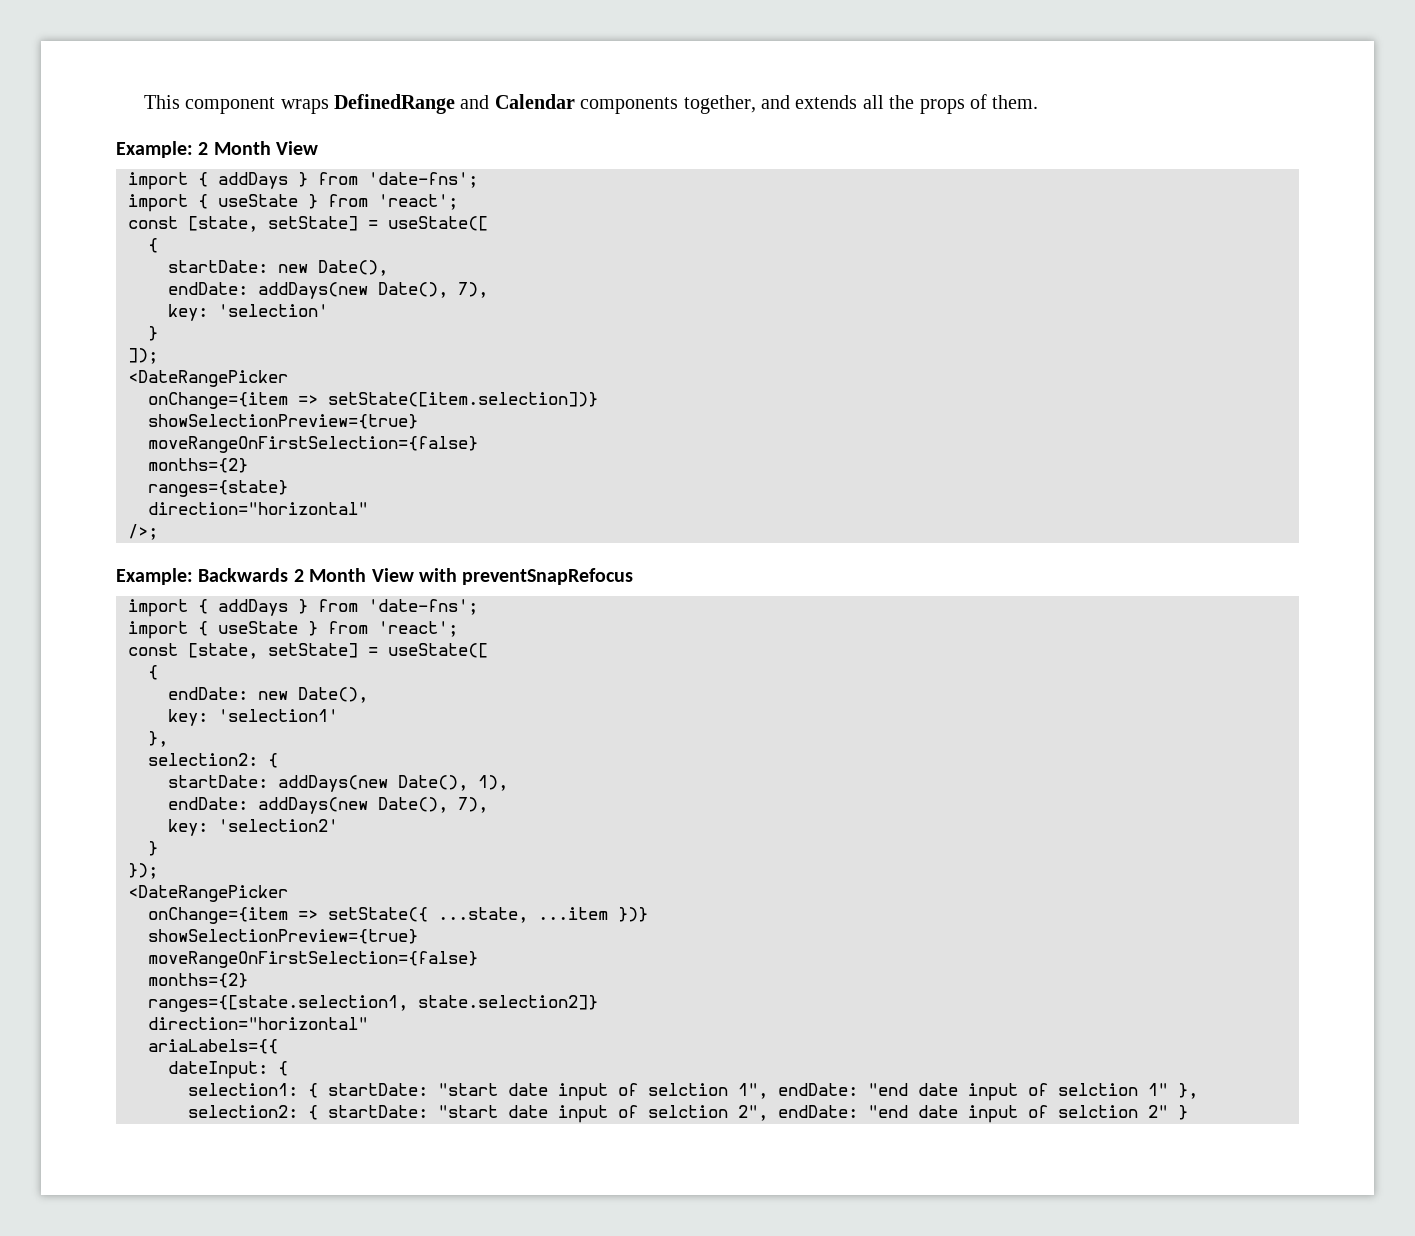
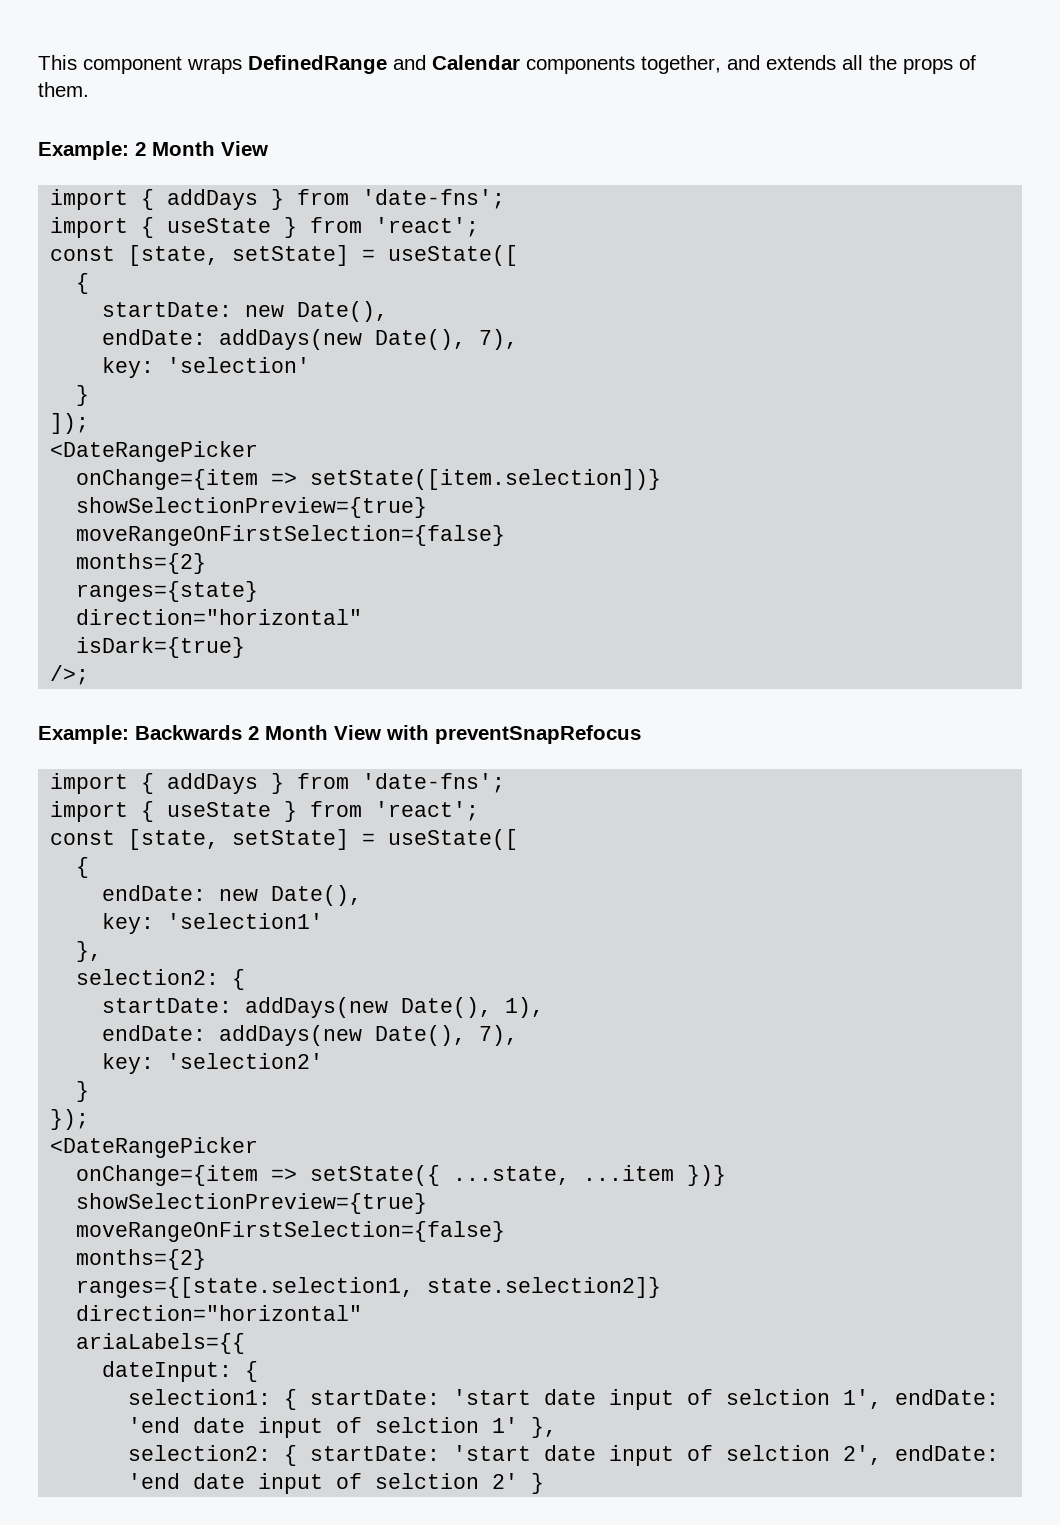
+ isDark={true}
- selection1: { startDate: "start date input of selction 1", endDate: "end date input of selction 1" },
+ selection1: { startDate: 'start date input of selction 1', endDate: 'end date input of selction 1' },
- selection2: { startDate: "start date input of selction 2", endDate: "end date input of selction 2" }
+ selection2: { startDate: 'start date input of selction 2', endDate: 'end date input of selction 2' }

